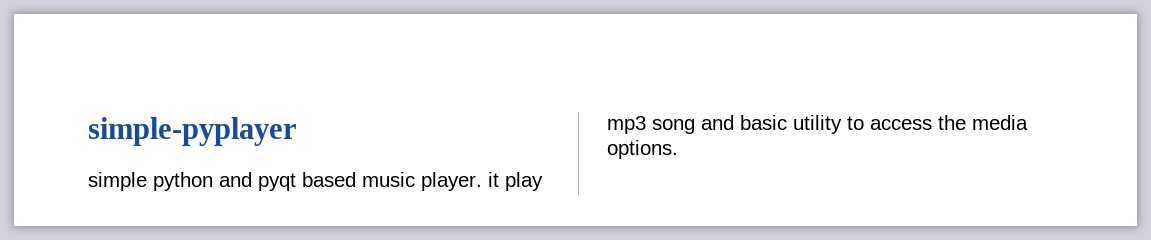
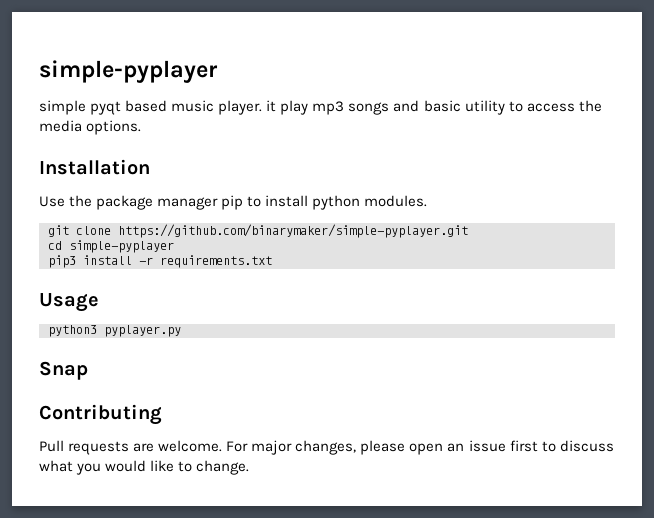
- simple python and pyqt based music player. it play mp3 song and basic utility to access the media options.
+ simple pyqt based music player. it play mp3 songs and basic utility to access the media options.
+ Installation
+ Use the package manager pip to install python modules.
+ git clone https://github.com/binarymaker/simple-pyplayer.git
+ cd simple-pyplayer
+ pip3 install -r requirements.txt
+ Usage
+ python3 pyplayer.py
+ Snap
+ Contributing
+ Pull requests are welcome. For major changes, please open an issue first to discuss what you would like to change.

